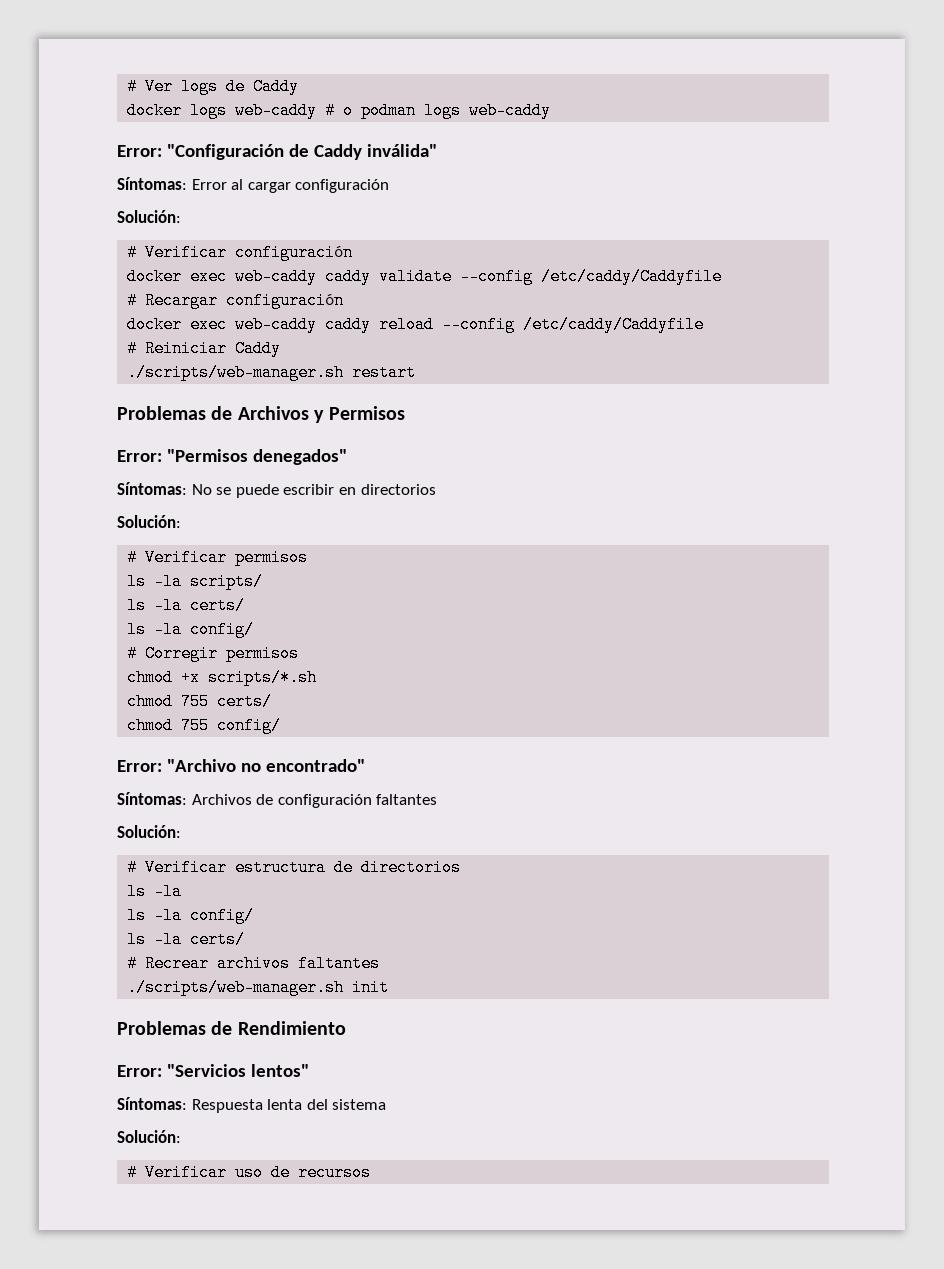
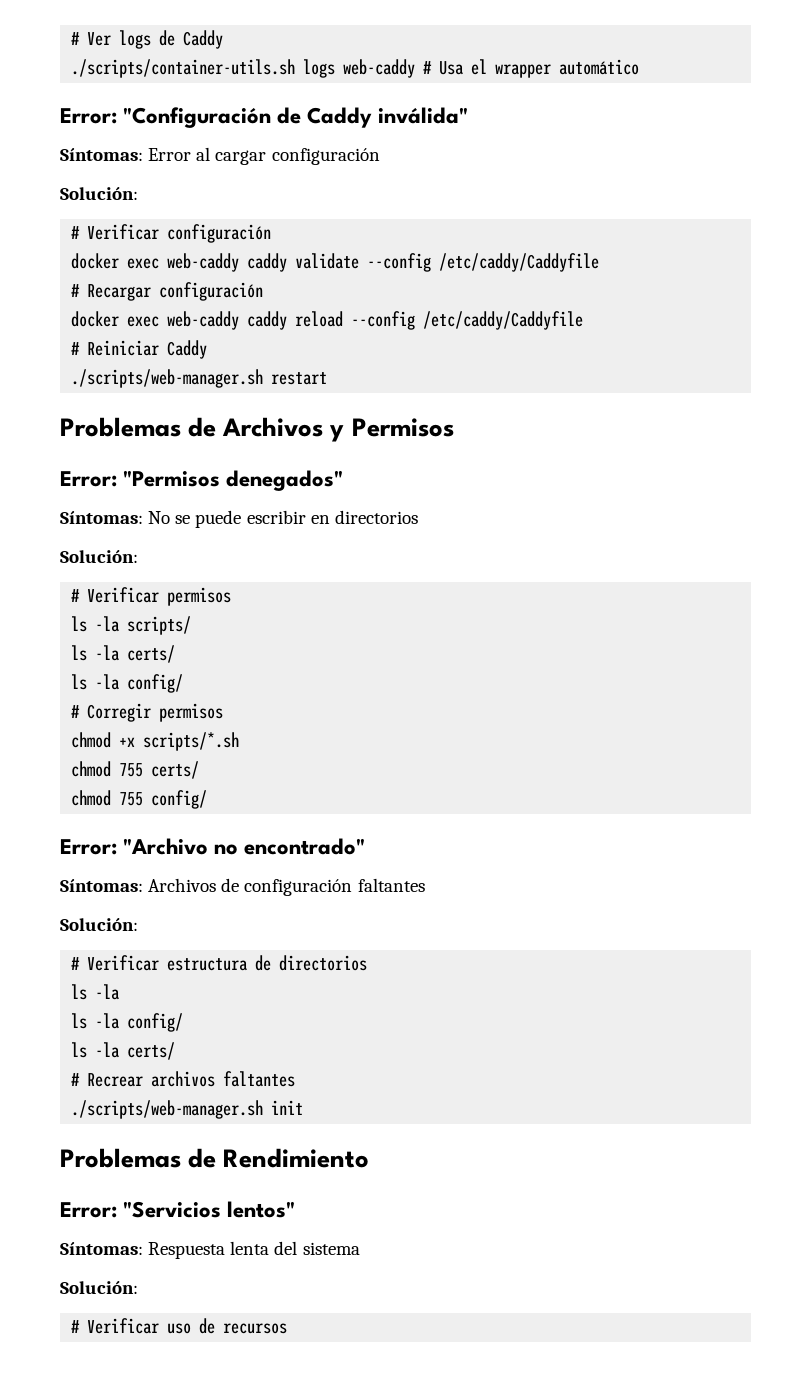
- docker logs web-caddy # o podman logs web-caddy
+ ./scripts/container-utils.sh logs web-caddy # Usa el wrapper automático

